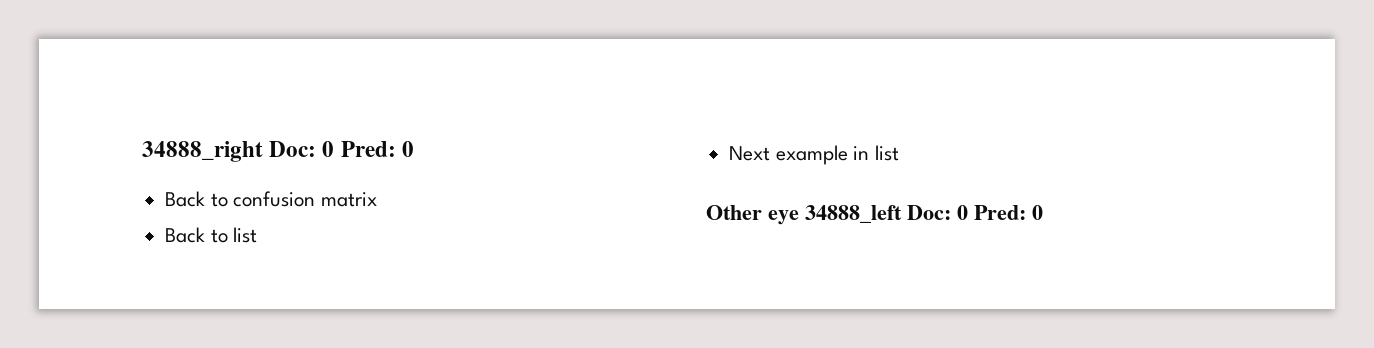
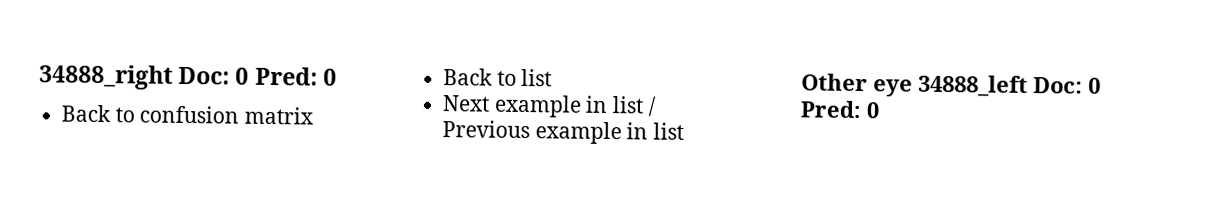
- Next example in list
+ Next example in list / Previous example in list

